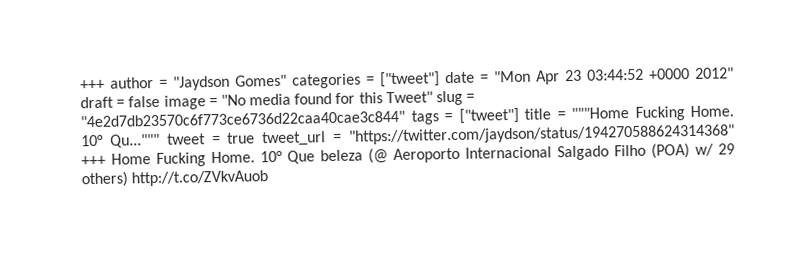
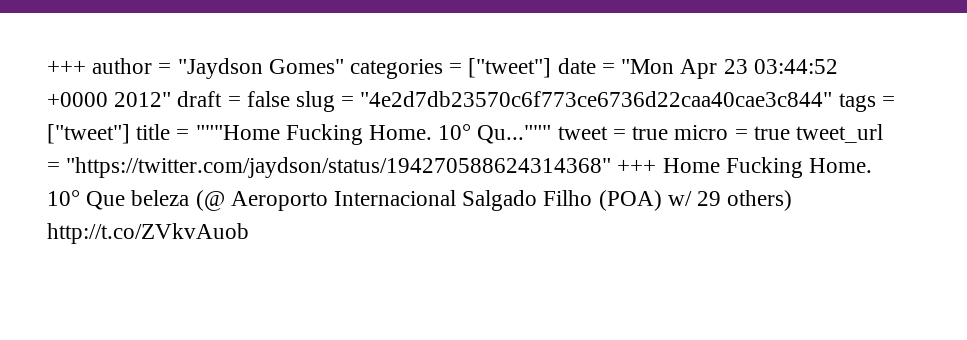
- +++ author = "Jaydson Gomes" categories = ["tweet"] date = "Mon Apr 23 03:44:52 +0000 2012" draft = false image = "No media found for this Tweet" slug = "4e2d7db23570c6f773ce6736d22caa40cae3c844" tags = ["tweet"] title = """Home Fucking Home.
+ +++ author = "Jaydson Gomes" categories = ["tweet"] date = "Mon Apr 23 03:44:52 +0000 2012" draft = false slug = "4e2d7db23570c6f773ce6736d22caa40cae3c844" tags = ["tweet"] title = """Home Fucking Home.
- 10° Qu...""" tweet = true tweet_url = "https://twitter.com/jaydson/status/194270588624314368" +++ Home Fucking Home.
+ 10° Qu...""" tweet = true micro = true tweet_url = "https://twitter.com/jaydson/status/194270588624314368" +++ Home Fucking Home.

